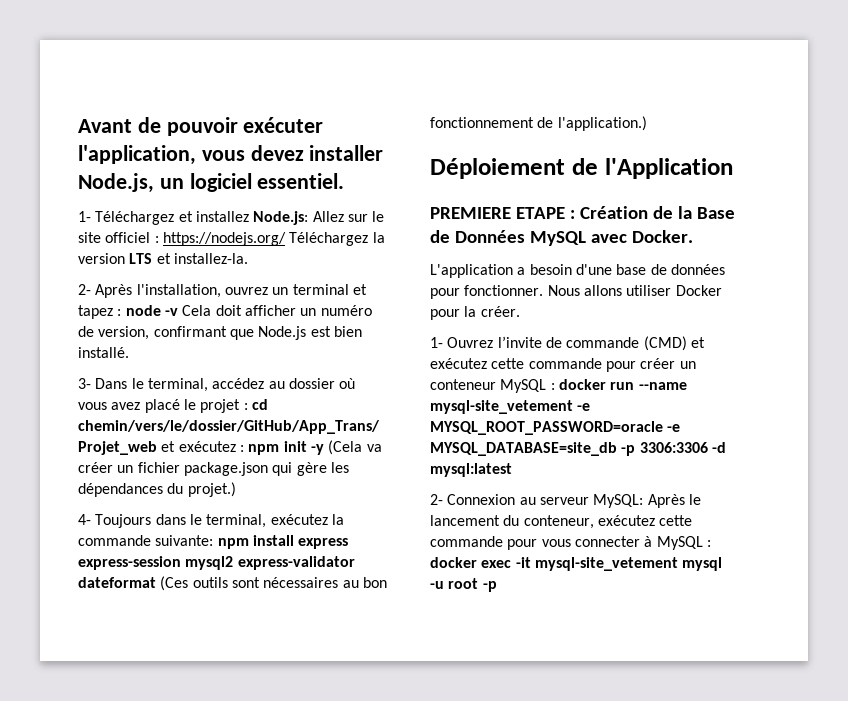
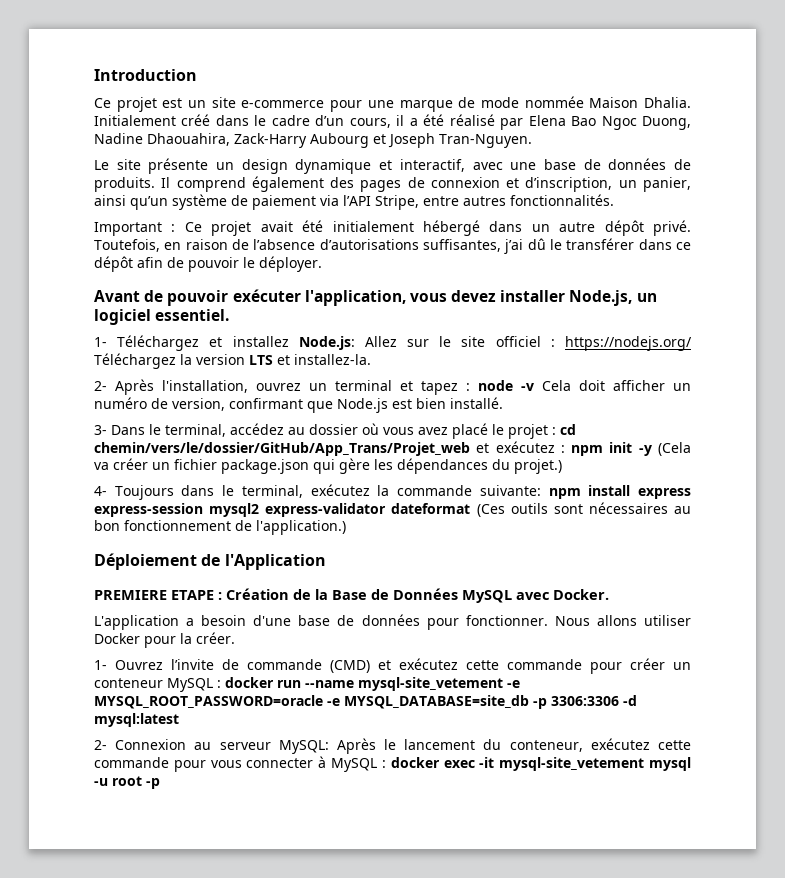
+ Introduction
+ Ce projet est un site e-commerce pour une marque de mode nommée Maison Dhalia. Initialement créé dans le cadre d’un cours, il a été réalisé par Elena Bao Ngoc Duong, Nadine Dhaouahira, Zack-Harry Aubourg et Joseph Tran-Nguyen.
+ Le site présente un design dynamique et interactif, avec une base de données de produits. Il comprend également des pages de connexion et d’inscription, un panier, ainsi qu’un système de paiement via l’API Stripe, entre autres fonctionnalités.
+ Important : Ce projet avait été initialement hébergé dans un autre dépôt privé. Toutefois, en raison de l’absence d’autorisations suffisantes, j’ai dû le transférer dans ce dépôt afin de pouvoir le déployer.

